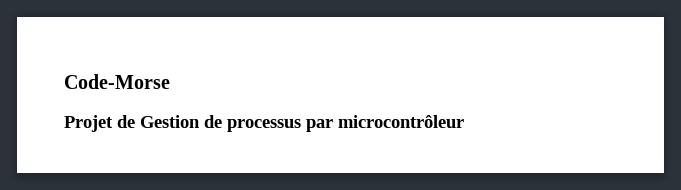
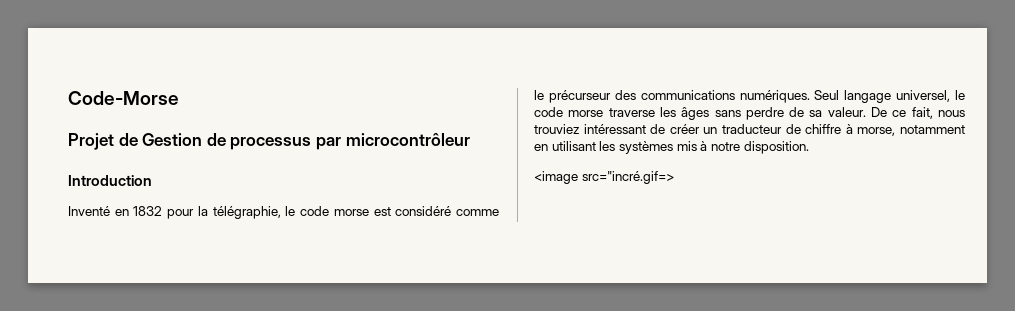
+ Introduction
+ Inventé en 1832 pour la télégraphie, le code morse est considéré comme le précurseur des communications numériques. Seul langage universel, le code morse traverse les âges sans perdre de sa valeur. De ce fait, nous trouviez intéressant de créer un traducteur de chiffre à morse, notamment en utilisant les systèmes mis à notre disposition.
+ <image src="incré.gif=>

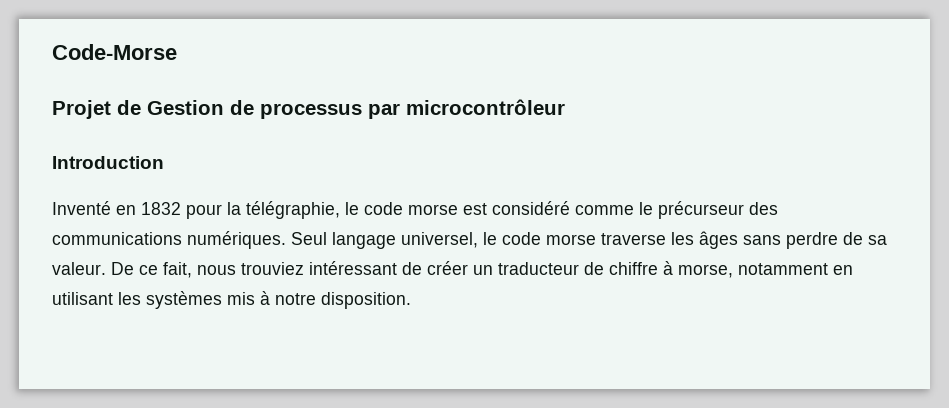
- <image src="incré.gif=>

